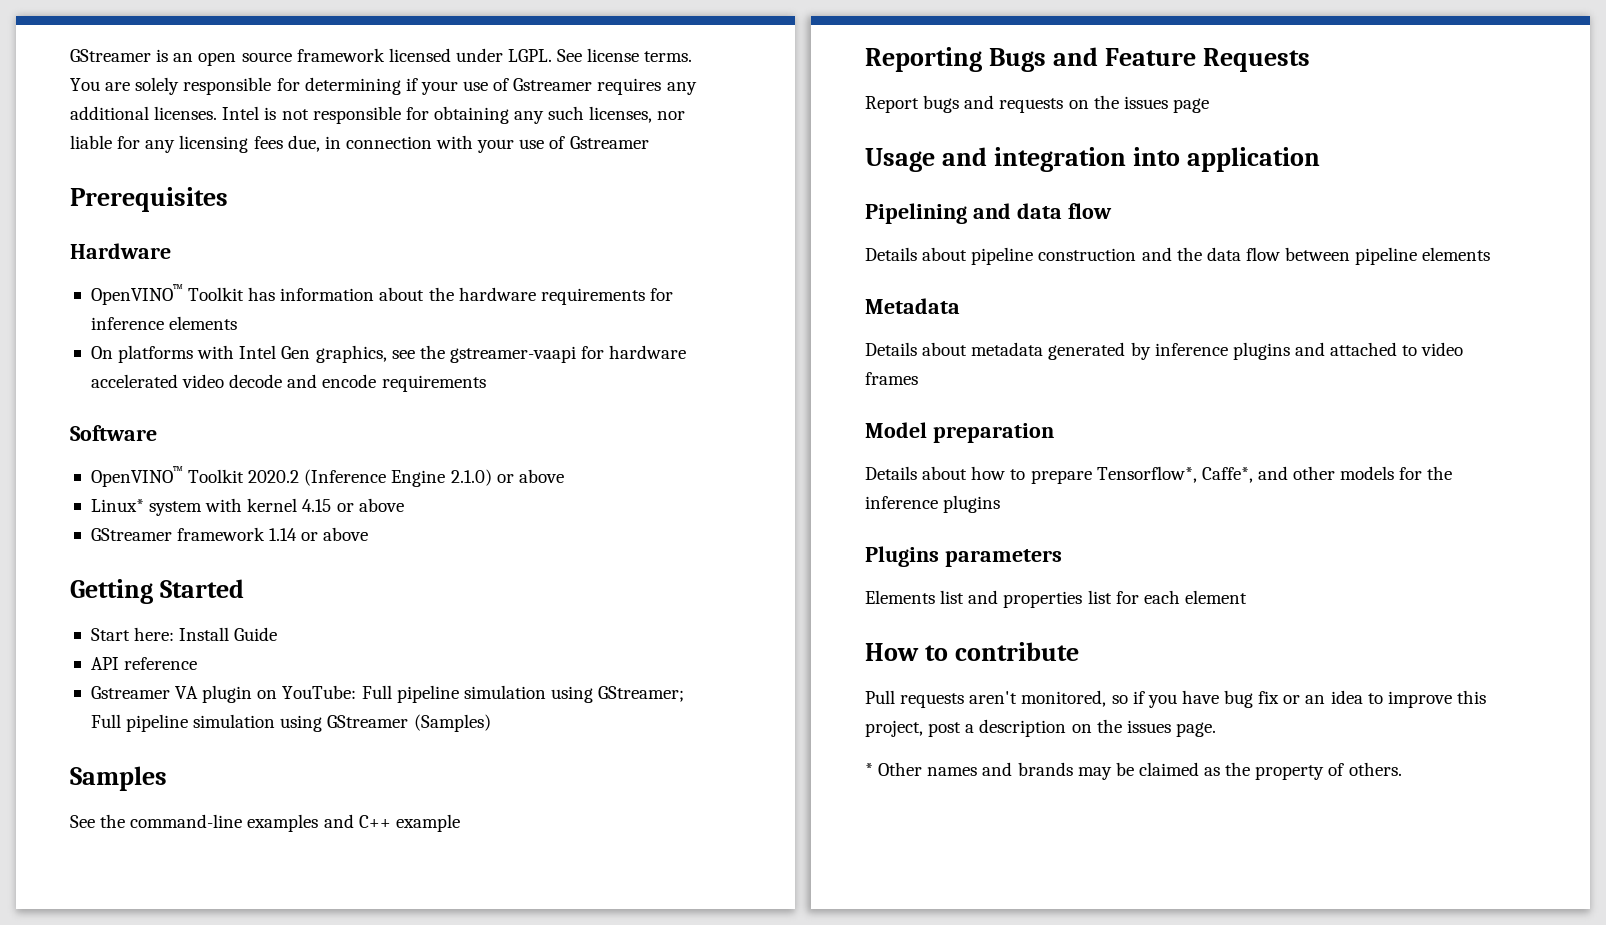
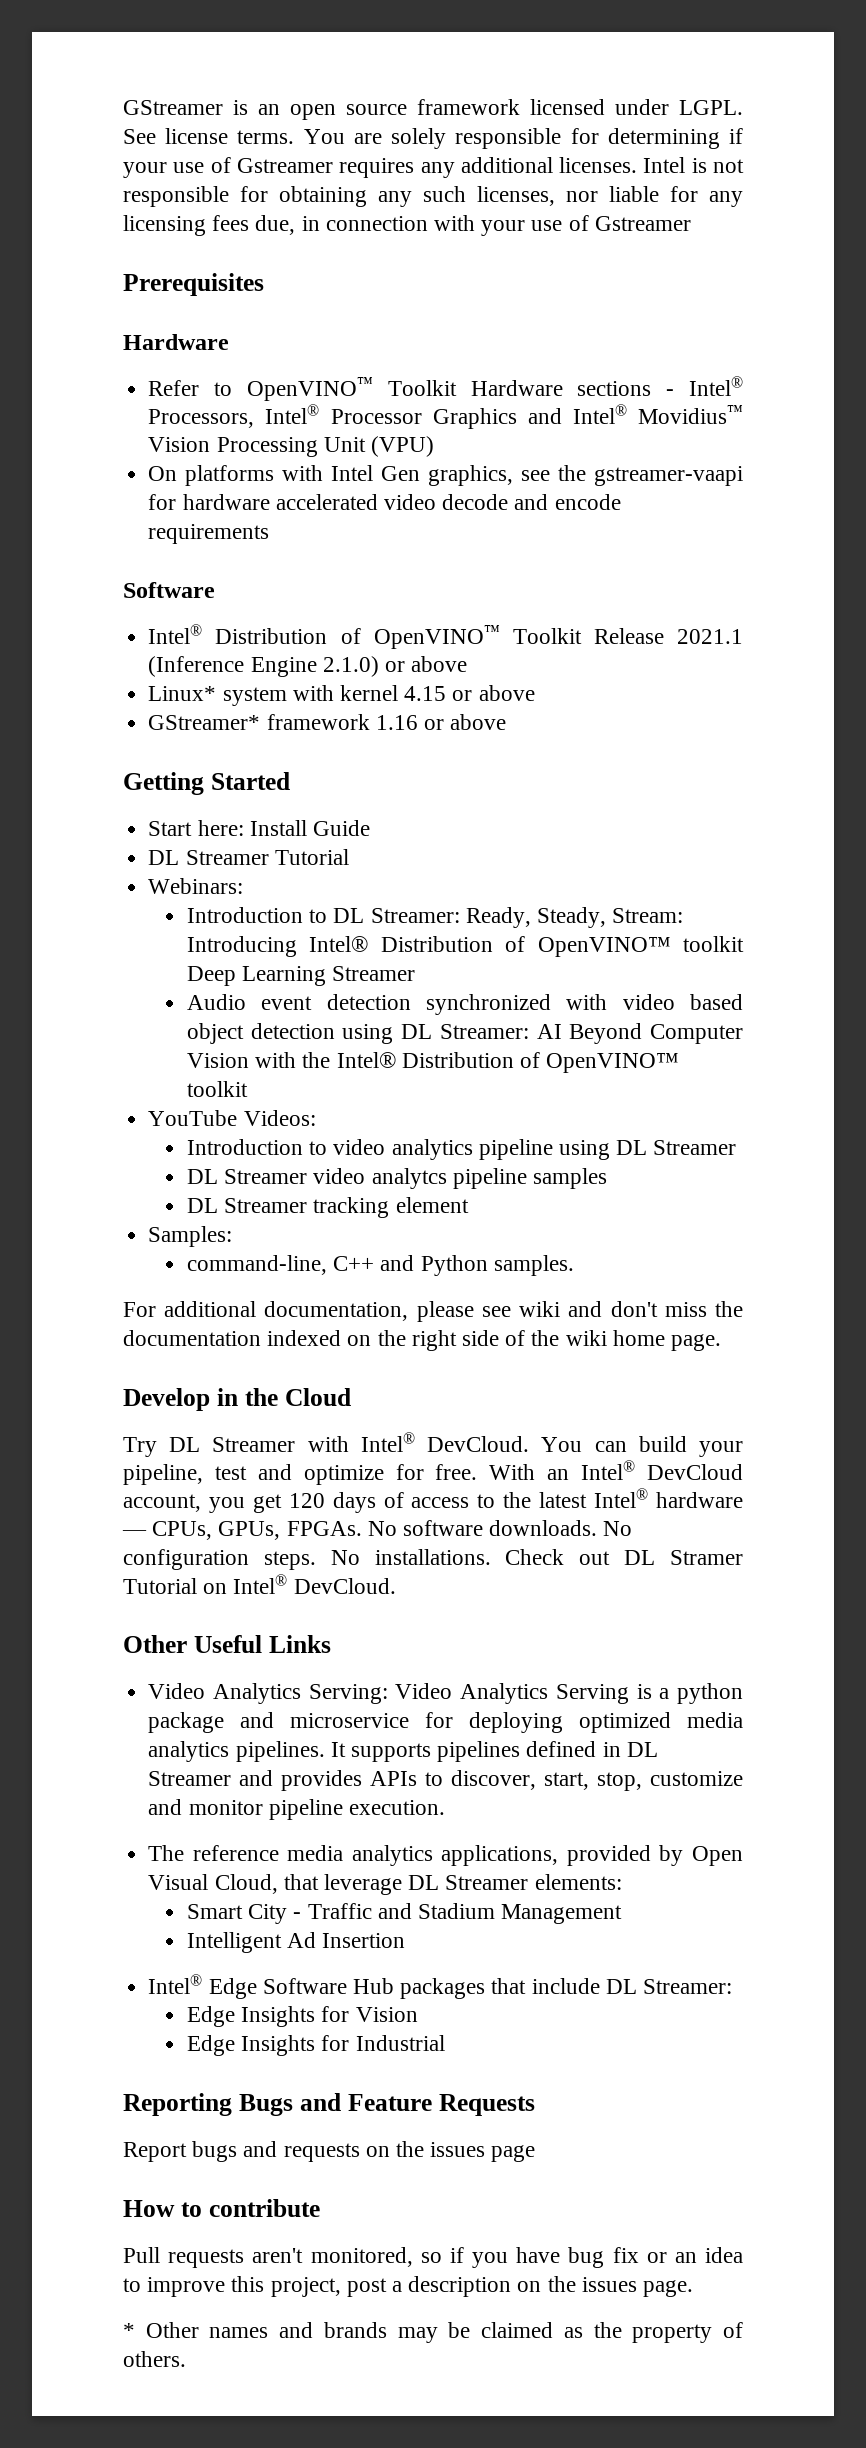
- OpenVINO™ Toolkit has information about the hardware requirements for inference elements
+ Refer to OpenVINO™ Toolkit Hardware sections - Intel® Processors, Intel® Processor Graphics and Intel® Movidius™ Vision Processing Unit (VPU)
- OpenVINO™ Toolkit 2020.2 (Inference Engine 2.1.0) or above
+ Intel® Distribution of OpenVINO™ Toolkit Release 2021.1 (Inference Engine 2.1.0) or above
- GStreamer framework 1.14 or above
+ GStreamer* framework 1.16 or above
- API reference
- Gstreamer VA plugin on YouTube: Full pipeline simulation using GStreamer; Full pipeline simulation using GStreamer (Samples)
- Samples
- See the command-line examples and C++ example
+ DL Streamer Tutorial
+ Webinars:
+ Introduction to DL Streamer: Ready, Steady, Stream: Introducing Intel® Distribution of OpenVINO™ toolkit Deep Learning Streamer
+ Audio event detection synchronized with video based object detection using DL Streamer: AI Beyond Computer Vision with the Intel® Distribution of OpenVINO™ toolkit
+ YouTube Videos:
+ Introduction to video analytics pipeline using DL Streamer
+ DL Streamer video analytcs pipeline samples
+ DL Streamer tracking element
+ Samples:
+ command-line, C++ and Python samples.
+ For additional documentation, please see wiki and don't miss the documentation indexed on the right side of the wiki home page.
+ Develop in the Cloud
+ Try DL Streamer with Intel® DevCloud. You can build your pipeline, test and optimize for free. With an Intel® DevCloud account, you get 120 days of access to the latest Intel® hardware — CPUs, GPUs, FPGAs. No software downloads. No configuration steps. No installations. Check out DL Stramer Tutorial on Intel® DevCloud.
+ Other Useful Links
+ Video Analytics Serving: Video Analytics Serving is a python package and microservice for deploying optimized media analytics pipelines. It supports pipelines defined in DL Streamer and provides APIs to discover, start, stop, customize and monitor pipeline execution.
+ The reference media analytics applications, provided by Open Visual Cloud, that leverage DL Streamer elements:
+ Smart City - Traffic and Stadium Management
+ Intelligent Ad Insertion
+ Intel® Edge Software Hub packages that include DL Streamer:
+ Edge Insights for Vision
+ Edge Insights for Industrial
- Usage and integration into application
- Pipelining and data flow
- Details about pipeline construction and the data flow between pipeline elements
- Metadata
- Details about metadata generated by inference plugins and attached to video frames
- Model preparation
- Details about how to prepare Tensorflow*, Caffe*, and other models for the inference plugins
- Plugins parameters
- Elements list and properties list for each element

